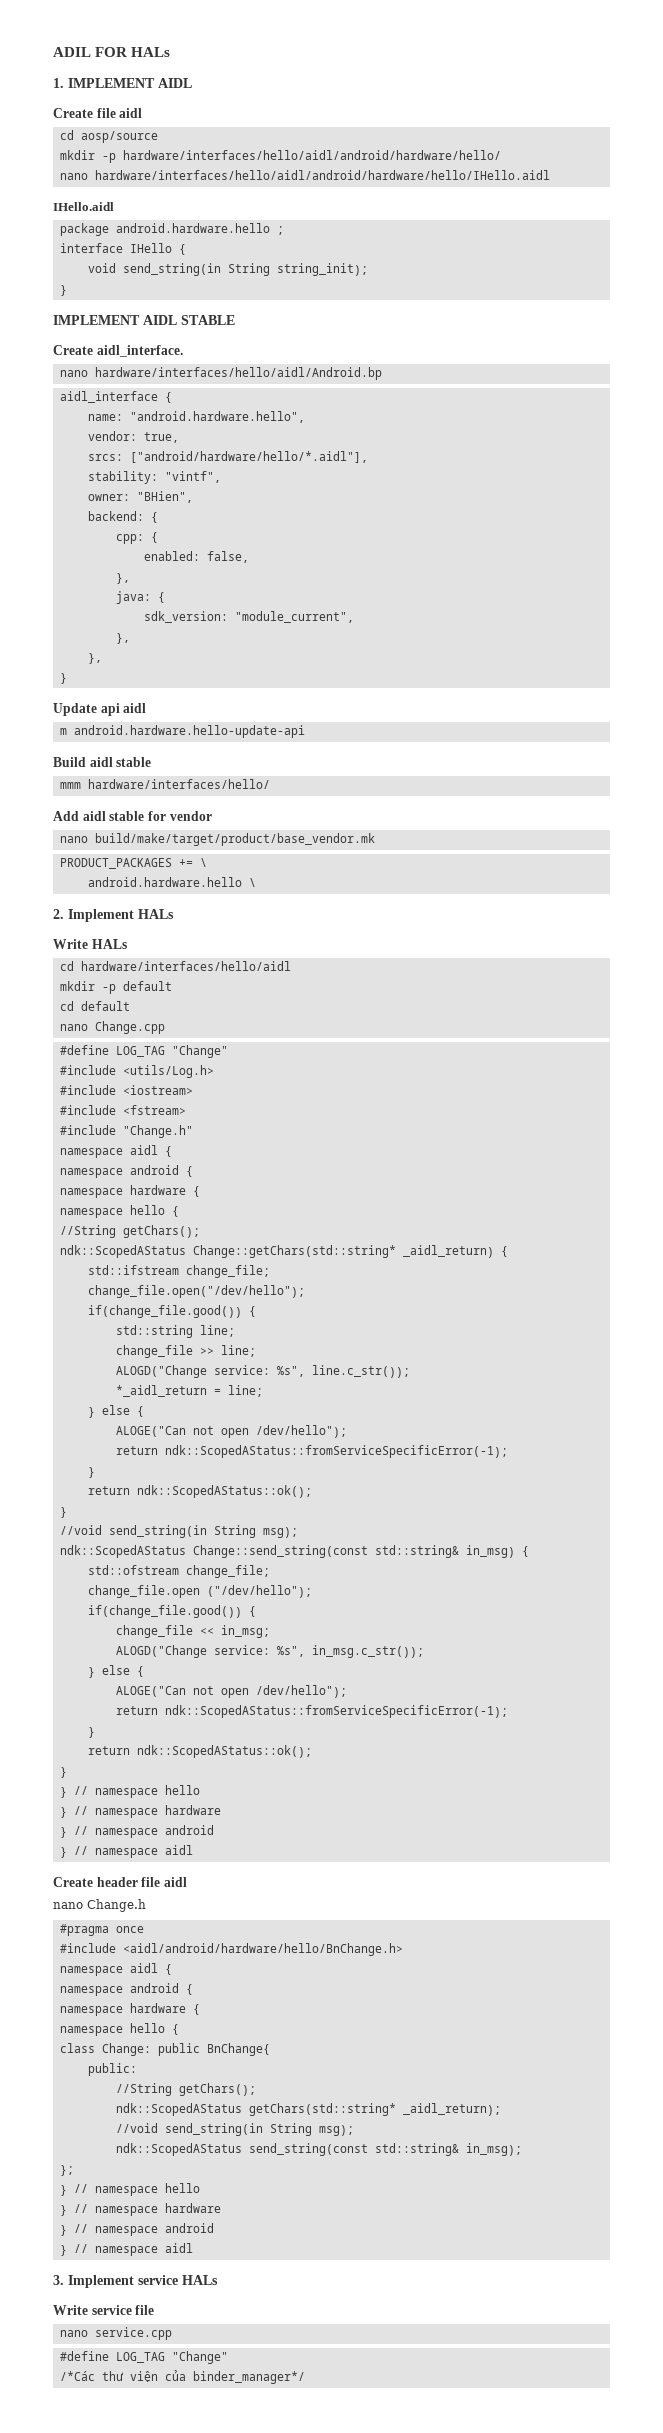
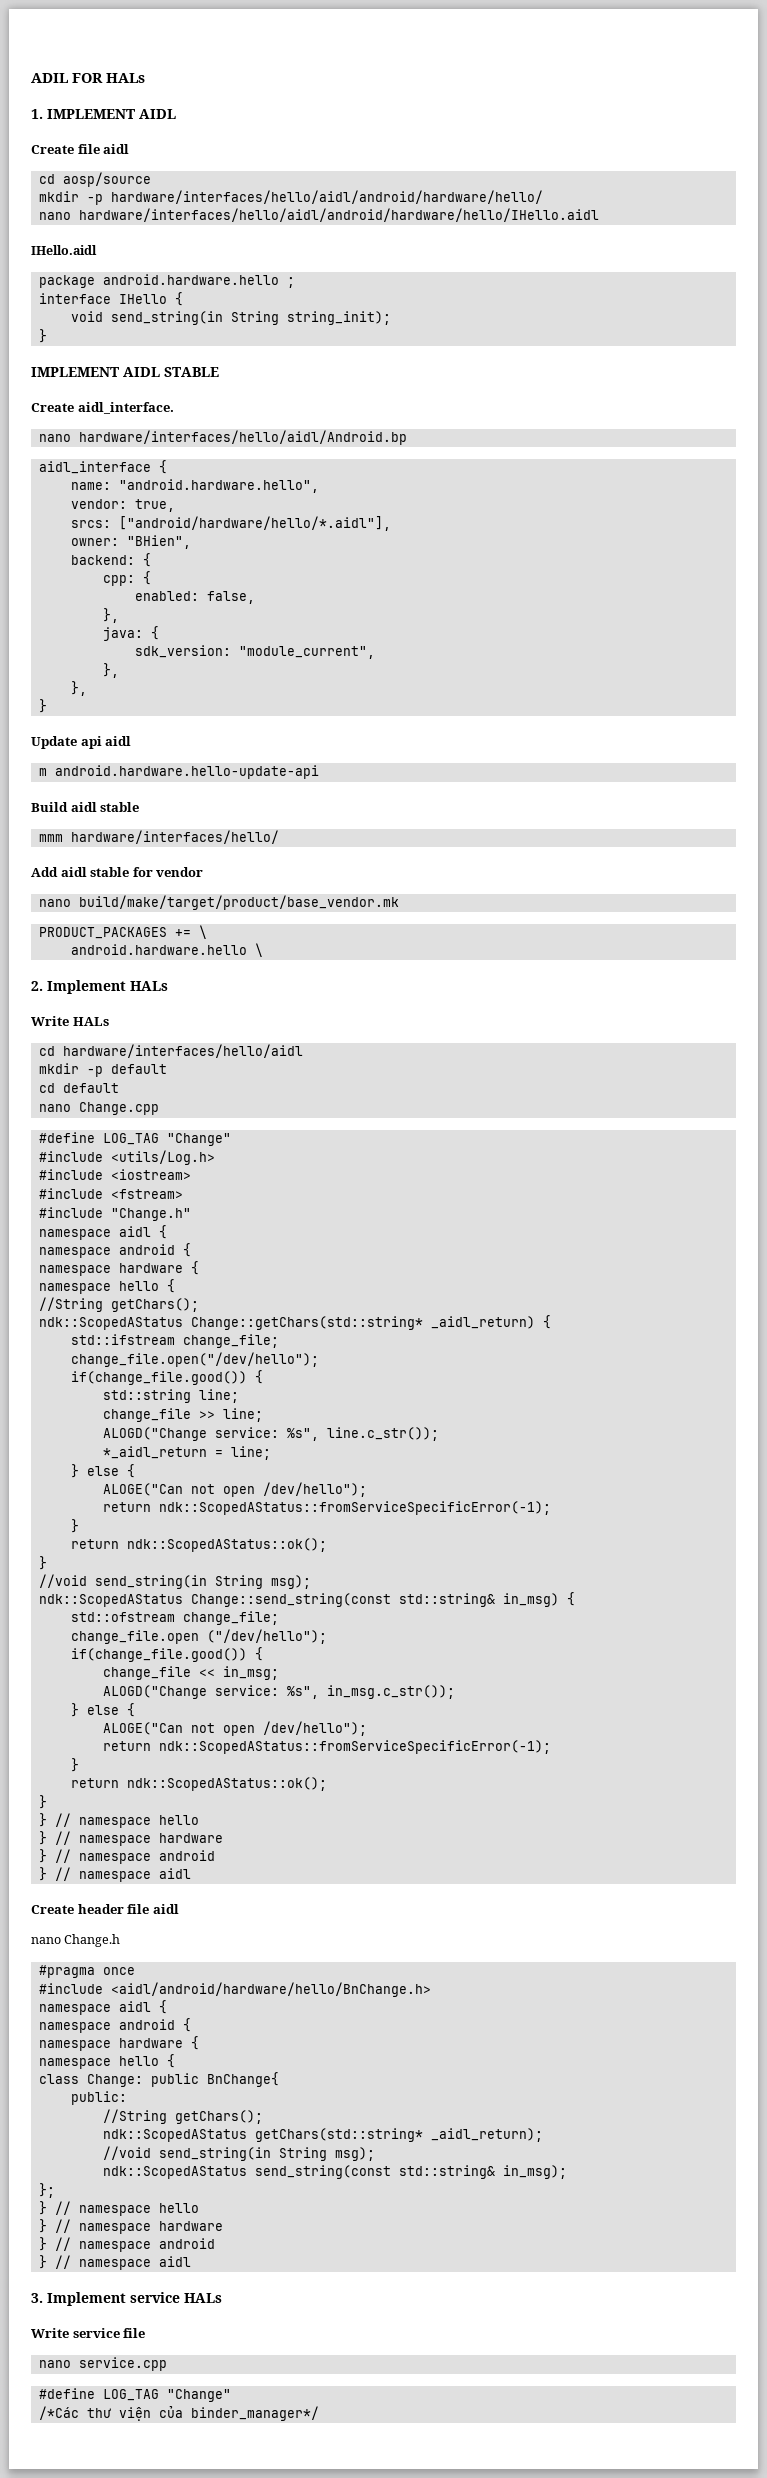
- stability: "vintf",

